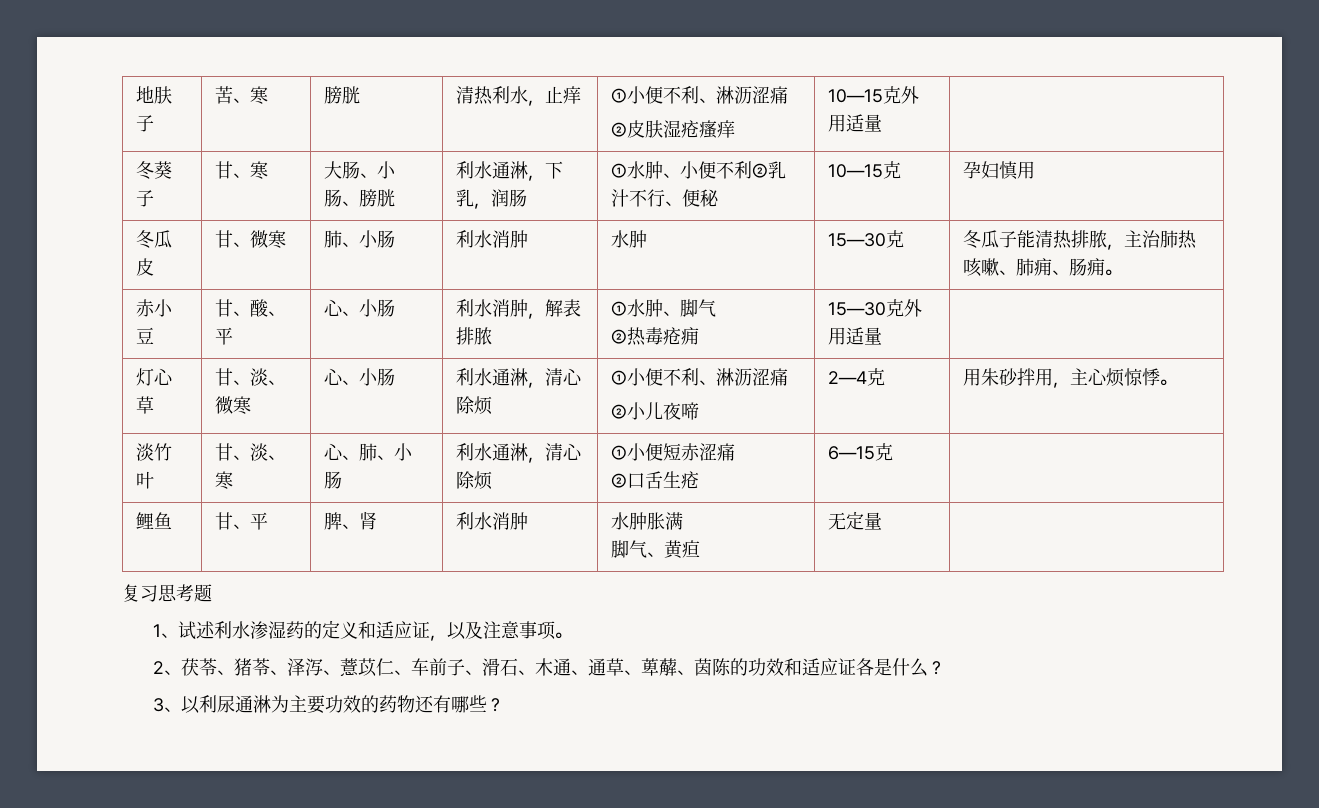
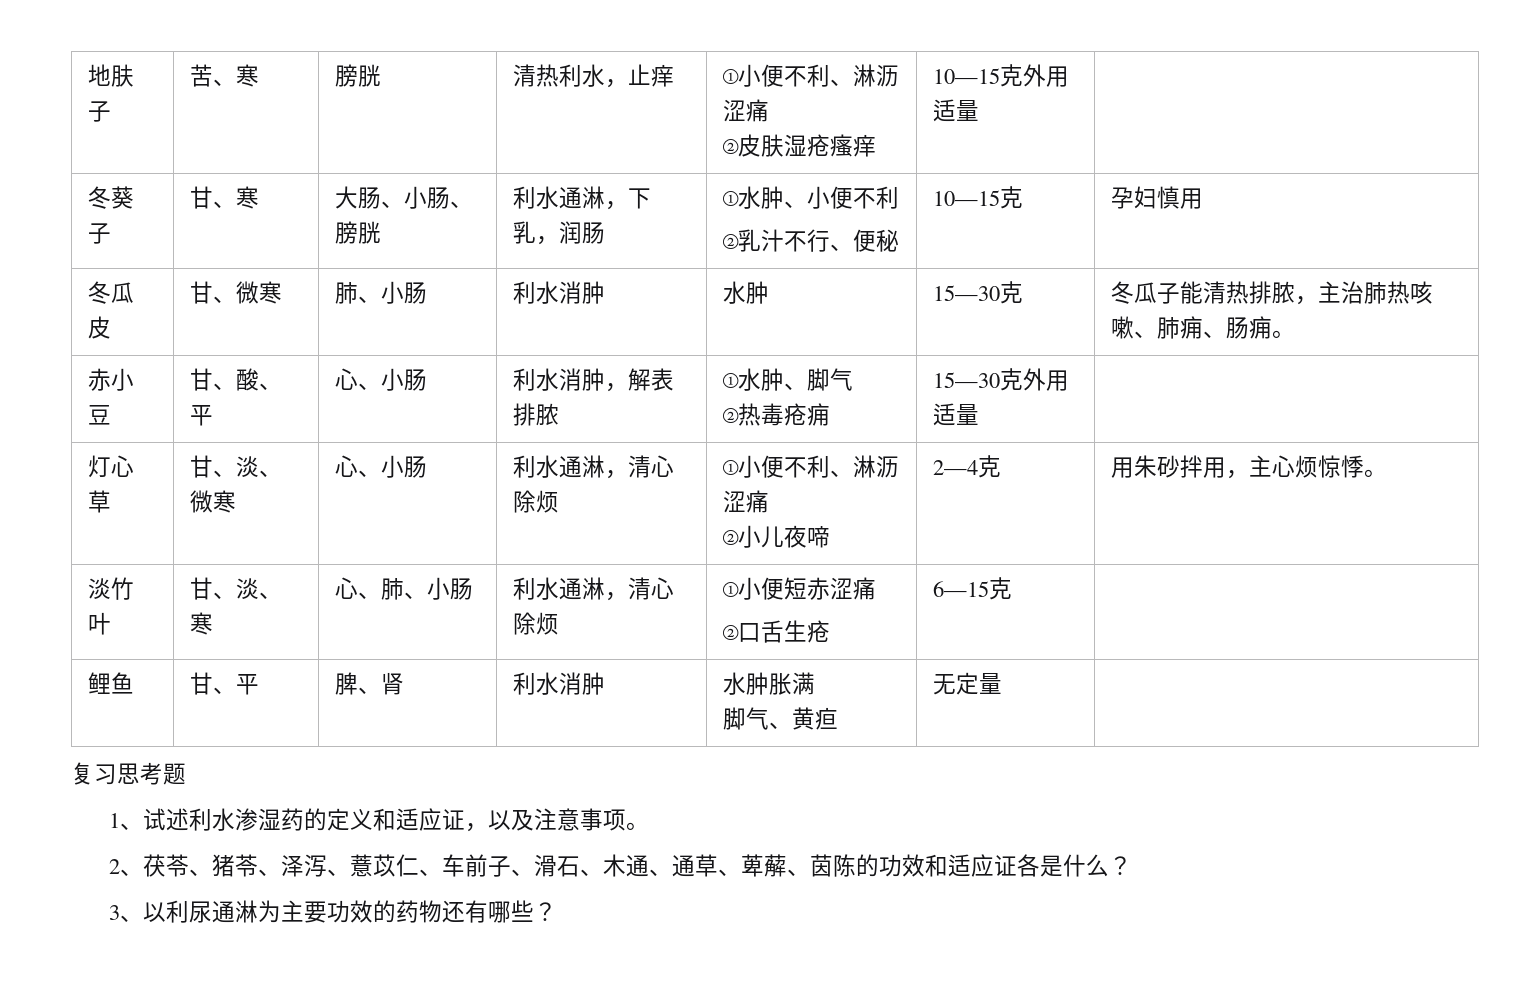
- 冬葵子 | 甘、寒 | 大肠、小肠、膀胱 | 利水通淋，下乳，润肠 | ①水肿、小便不利②乳汁不行、便秘 | 10—15克 | 孕妇慎用
+ 冬葵子 | 甘、寒 | 大肠、小肠、膀胱 | 利水通淋，下乳，润肠 | ①水肿、小便不利
+ ②乳汁不行、便秘 | 10—15克 | 孕妇慎用

